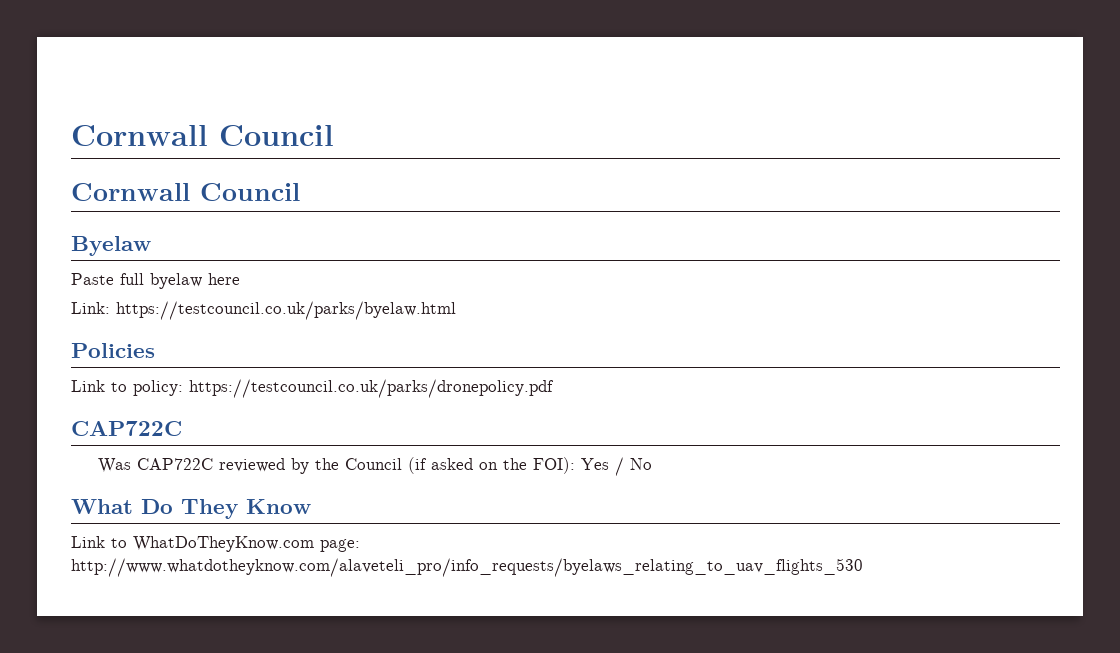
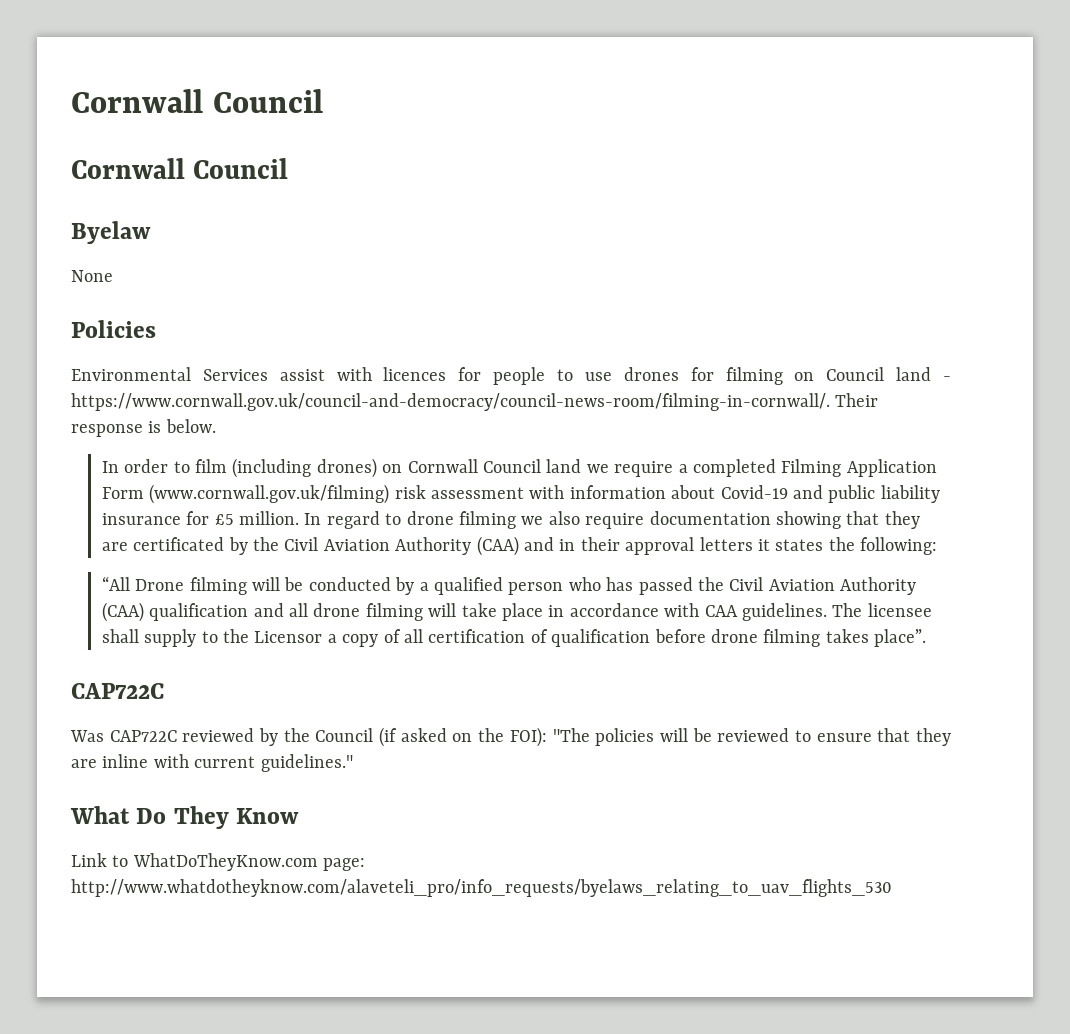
- Paste full byelaw here
- Link: https://testcouncil.co.uk/parks/byelaw.html
+ None
  Policies
- Link to policy: https://testcouncil.co.uk/parks/dronepolicy.pdf
+ Environmental Services assist with licences for people to use drones for filming on Council land - https://www.cornwall.gov.uk/council-and-democracy/council-news-room/filming-in-cornwall/. Their response is below.
+ In order to film (including drones) on Cornwall Council land we require a completed Filming Application Form (www.cornwall.gov.uk/filming) risk assessment with information about Covid-19 and public liability insurance for £5 million. In regard to drone filming we also require documentation showing that they are certificated by the Civil Aviation Authority (CAA) and in their approval letters it states the following:
+ “All Drone filming will be conducted by a qualified person who has passed the Civil Aviation Authority (CAA) qualification and all drone filming will take place in accordance with CAA guidelines. The licensee shall supply to the Licensor a copy of all certification of qualification before drone filming takes place”.
- Was CAP722C reviewed by the Council (if asked on the FOI): Yes / No
+ Was CAP722C reviewed by the Council (if asked on the FOI): "The policies will be reviewed to ensure that they are inline with current guidelines."

